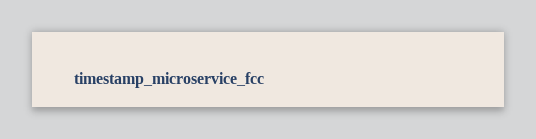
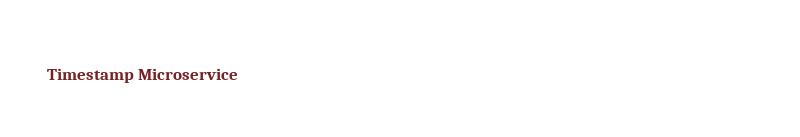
- timestamp_microservice_fcc
+ Timestamp Microservice

